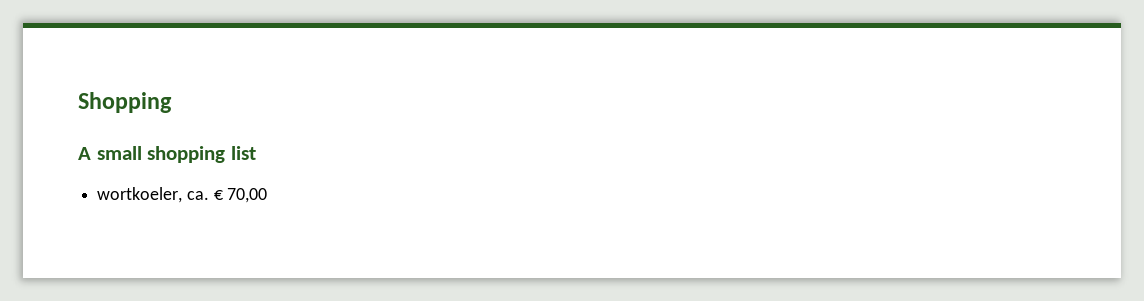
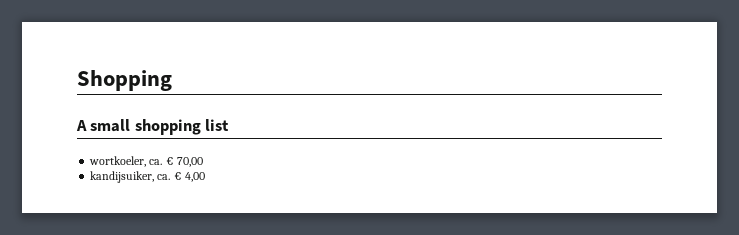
+ kandijsuiker, ca. € 4,00

